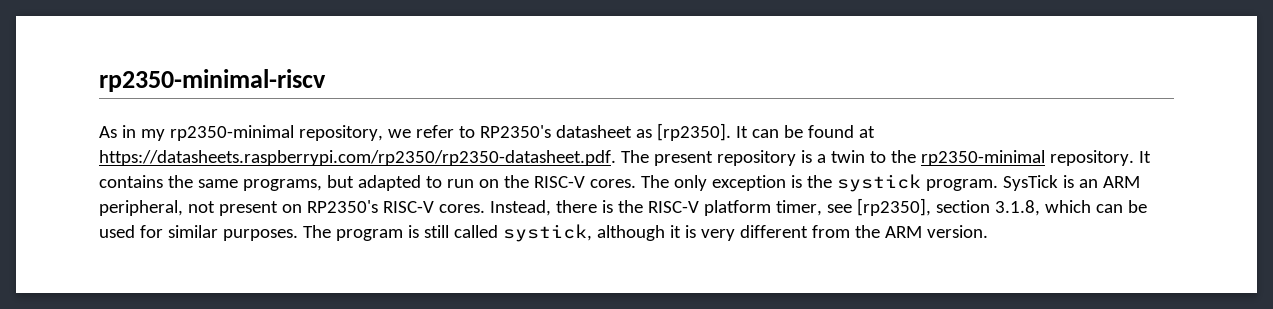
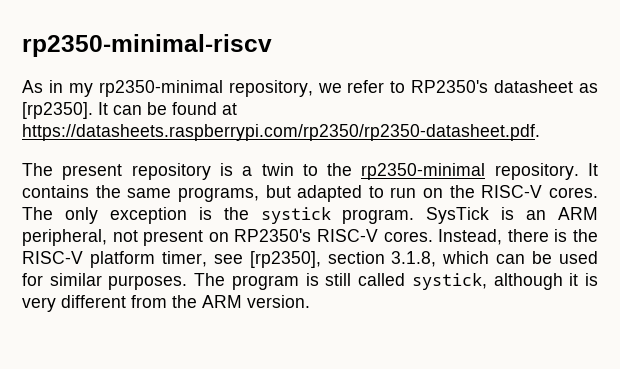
- It can be found at https://datasheets.raspberrypi.com/rp2350/rp2350-datasheet.pdf. The present repository is a twin to the rp2350-minimal repository.
+ It can be found at https://datasheets.raspberrypi.com/rp2350/rp2350-datasheet.pdf.
+ The present repository is a twin to the rp2350-minimal repository.

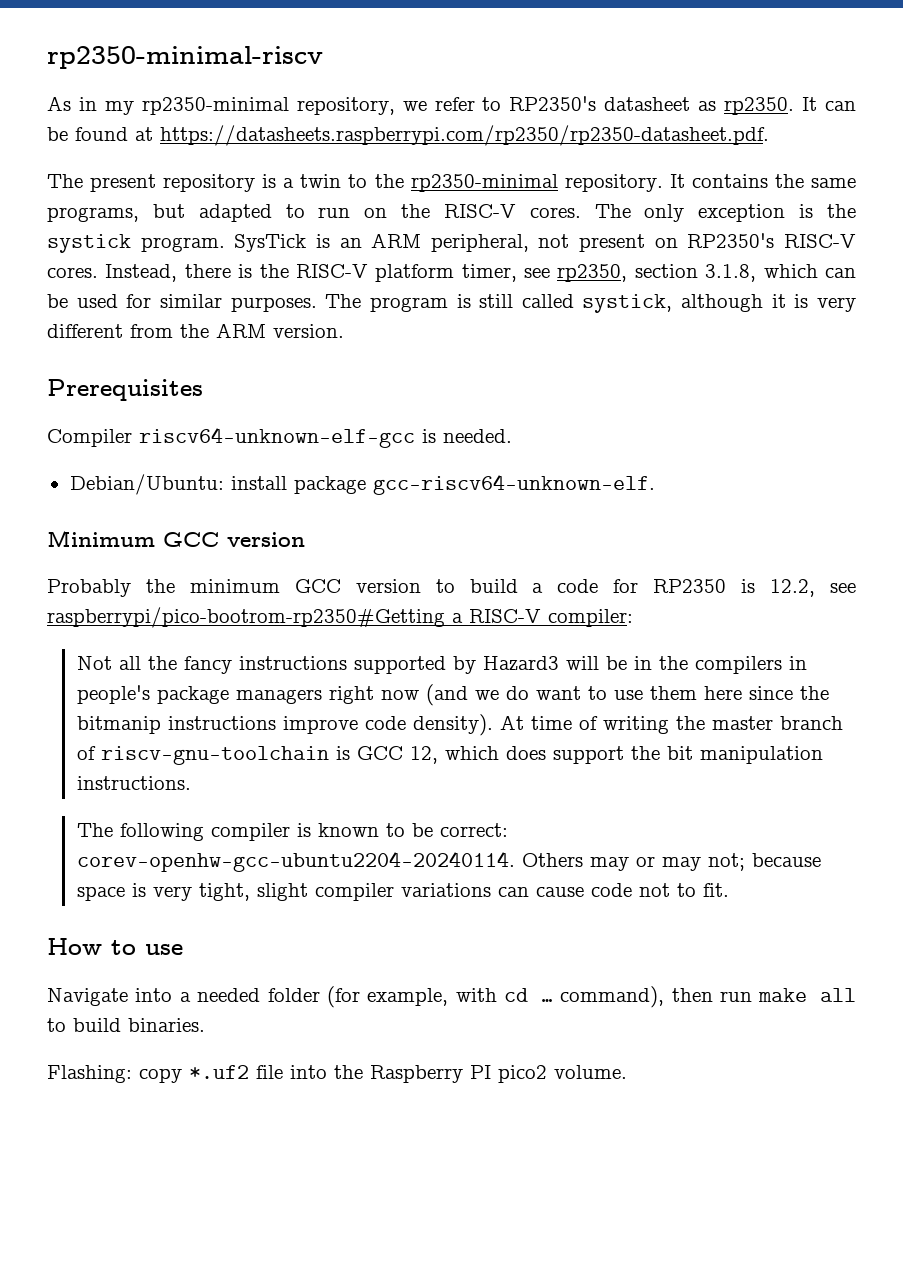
- As in my rp2350-minimal repository, we refer to RP2350's datasheet as [rp2350].
+ As in my rp2350-minimal repository, we refer to RP2350's datasheet as rp2350.
- Instead, there is the RISC-V platform timer, see [rp2350], section 3.1.8, which can be used for similar purposes.
+ Instead, there is the RISC-V platform timer, see rp2350, section 3.1.8, which can be used for similar purposes.
+ Prerequisites
+ Compiler riscv64-unknown-elf-gcc is needed.
+ Debian/Ubuntu: install package gcc-riscv64-unknown-elf.
+ Minimum GCC version
+ Probably the minimum GCC version to build a code for RP2350 is 12.2, see raspberrypi/pico-bootrom-rp2350#Getting a RISC-V compiler:
+ Not all the fancy instructions supported by Hazard3 will be in the compilers in people's package managers right now (and we do want to use them here since the bitmanip instructions improve code density). At time of writing the master branch of riscv-gnu-toolchain is GCC 12, which does support the bit manipulation instructions.
+ The following compiler is known to be correct: corev-openhw-gcc-ubuntu2204-20240114. Others may or may not; because space is very tight, slight compiler variations can cause code not to fit.
+ How to use
+ Navigate into a needed folder (for example, with cd … command), then run make all to build binaries.
+ Flashing: copy *.uf2 file into the Raspberry PI pico2 volume.

